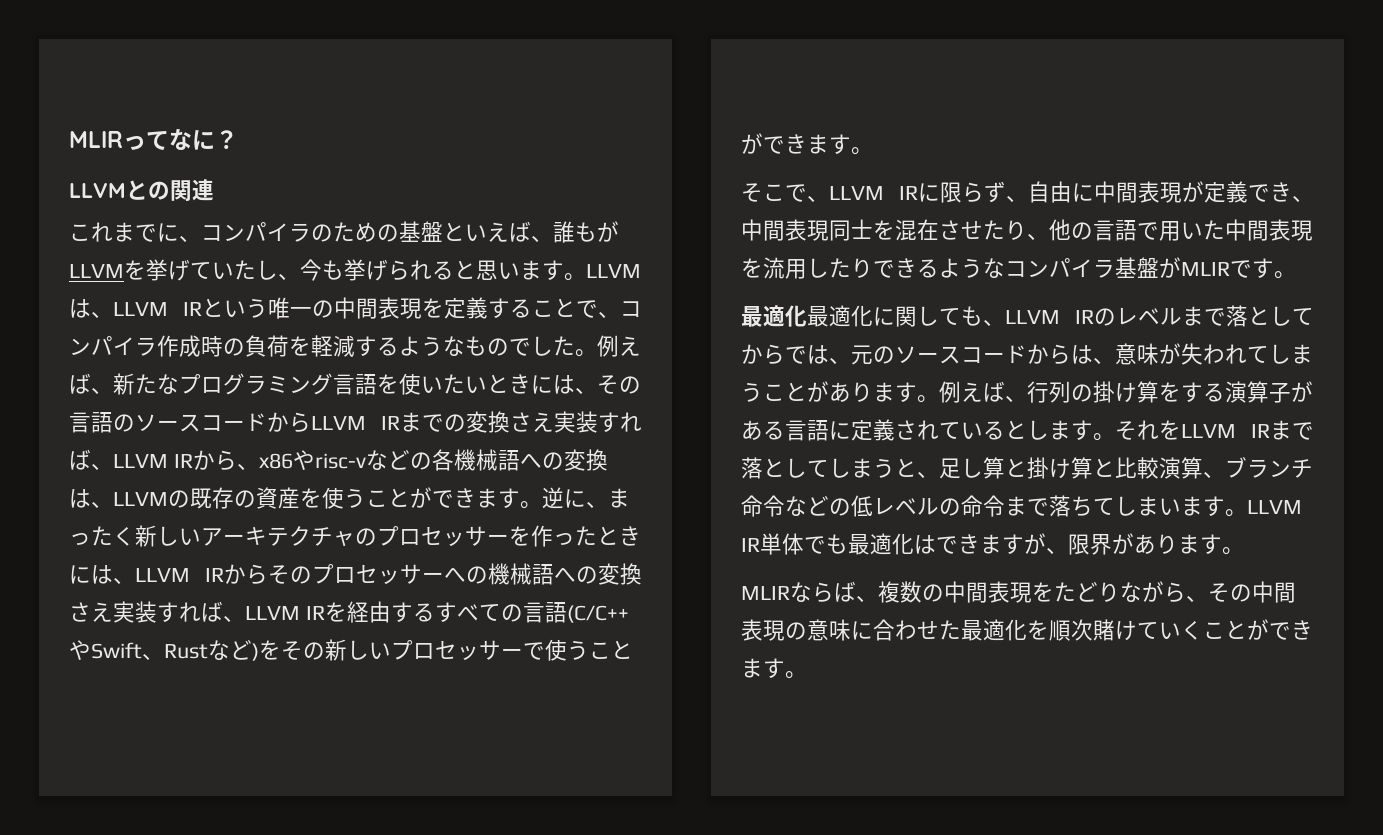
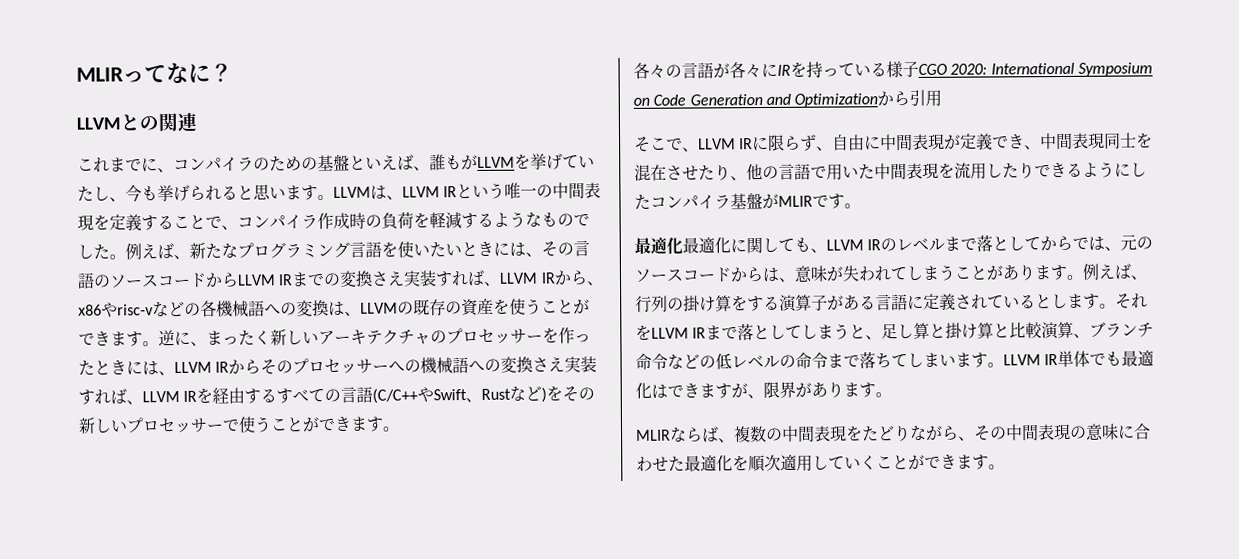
+ 各々の言語が各々にIRを持っている様子CGO 2020: International Symposium on Code Generation and Optimizationから引用
- そこで、LLVM IRに限らず、自由に中間表現が定義でき、中間表現同士を混在させたり、他の言語で用いた中間表現を流用したりできるようなコンパイラ基盤がMLIRです。
+ そこで、LLVM IRに限らず、自由に中間表現が定義でき、中間表現同士を混在させたり、他の言語で用いた中間表現を流用したりできるようにしたコンパイラ基盤がMLIRです。
- MLIRならば、複数の中間表現をたどりながら、その中間表現の意味に合わせた最適化を順次賭けていくことができます。
+ MLIRならば、複数の中間表現をたどりながら、その中間表現の意味に合わせた最適化を順次適用していくことができます。

